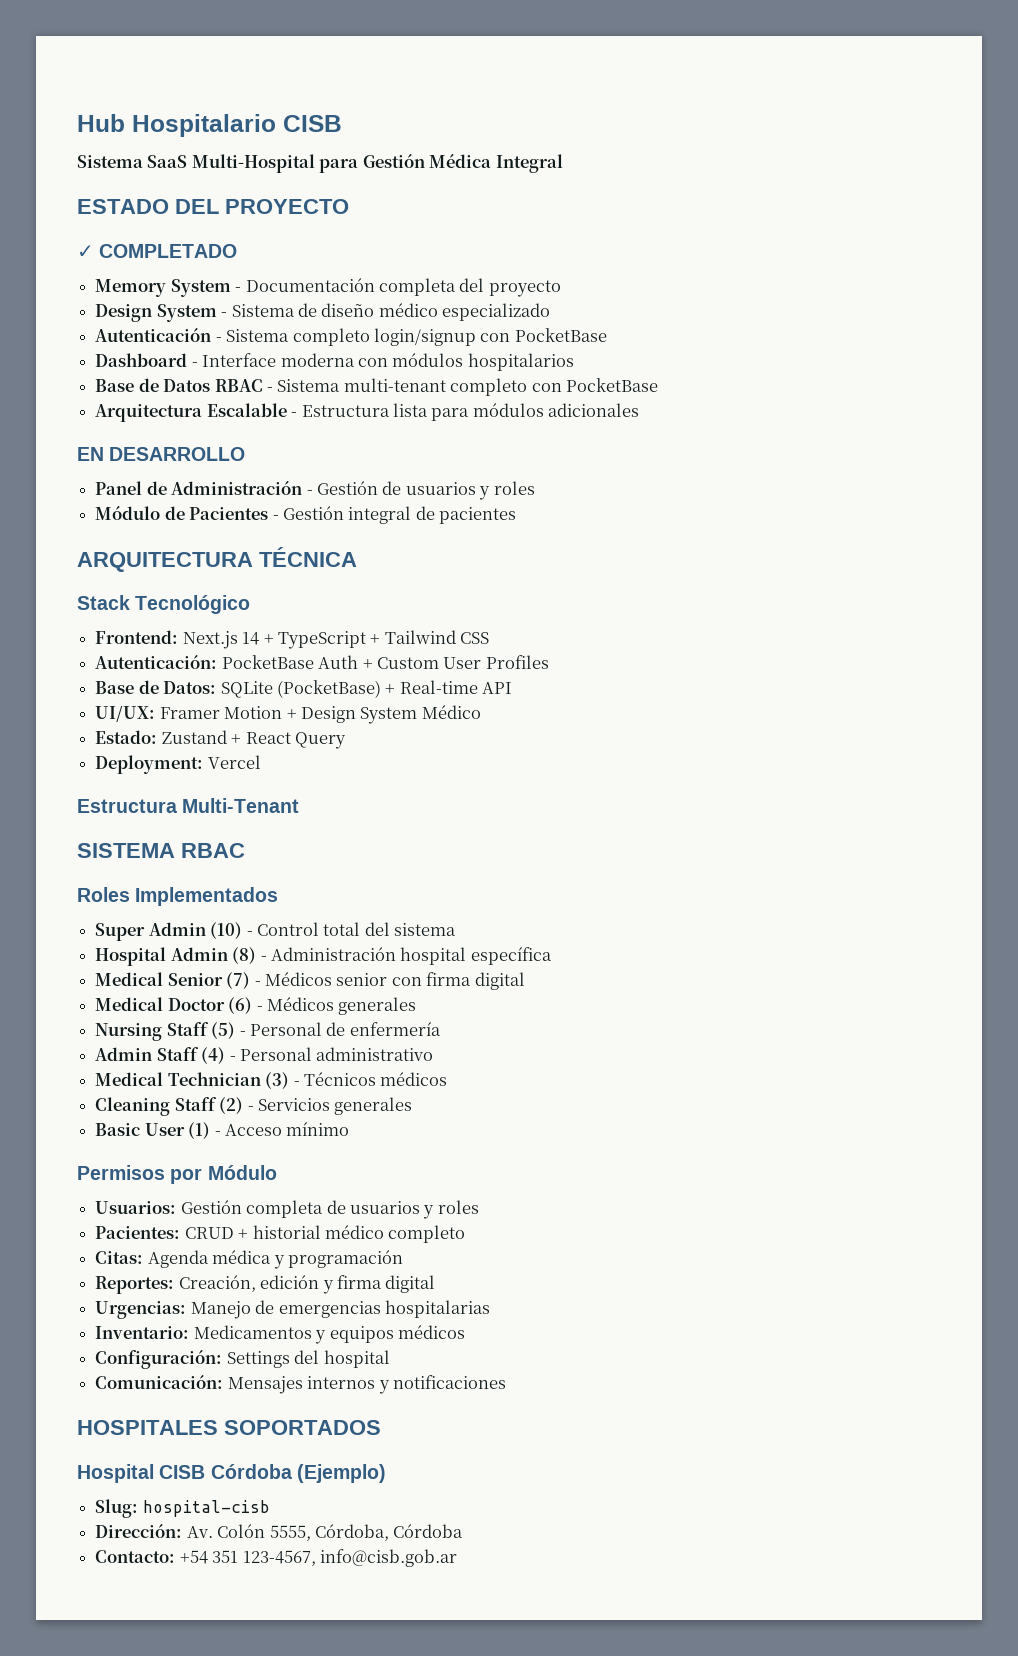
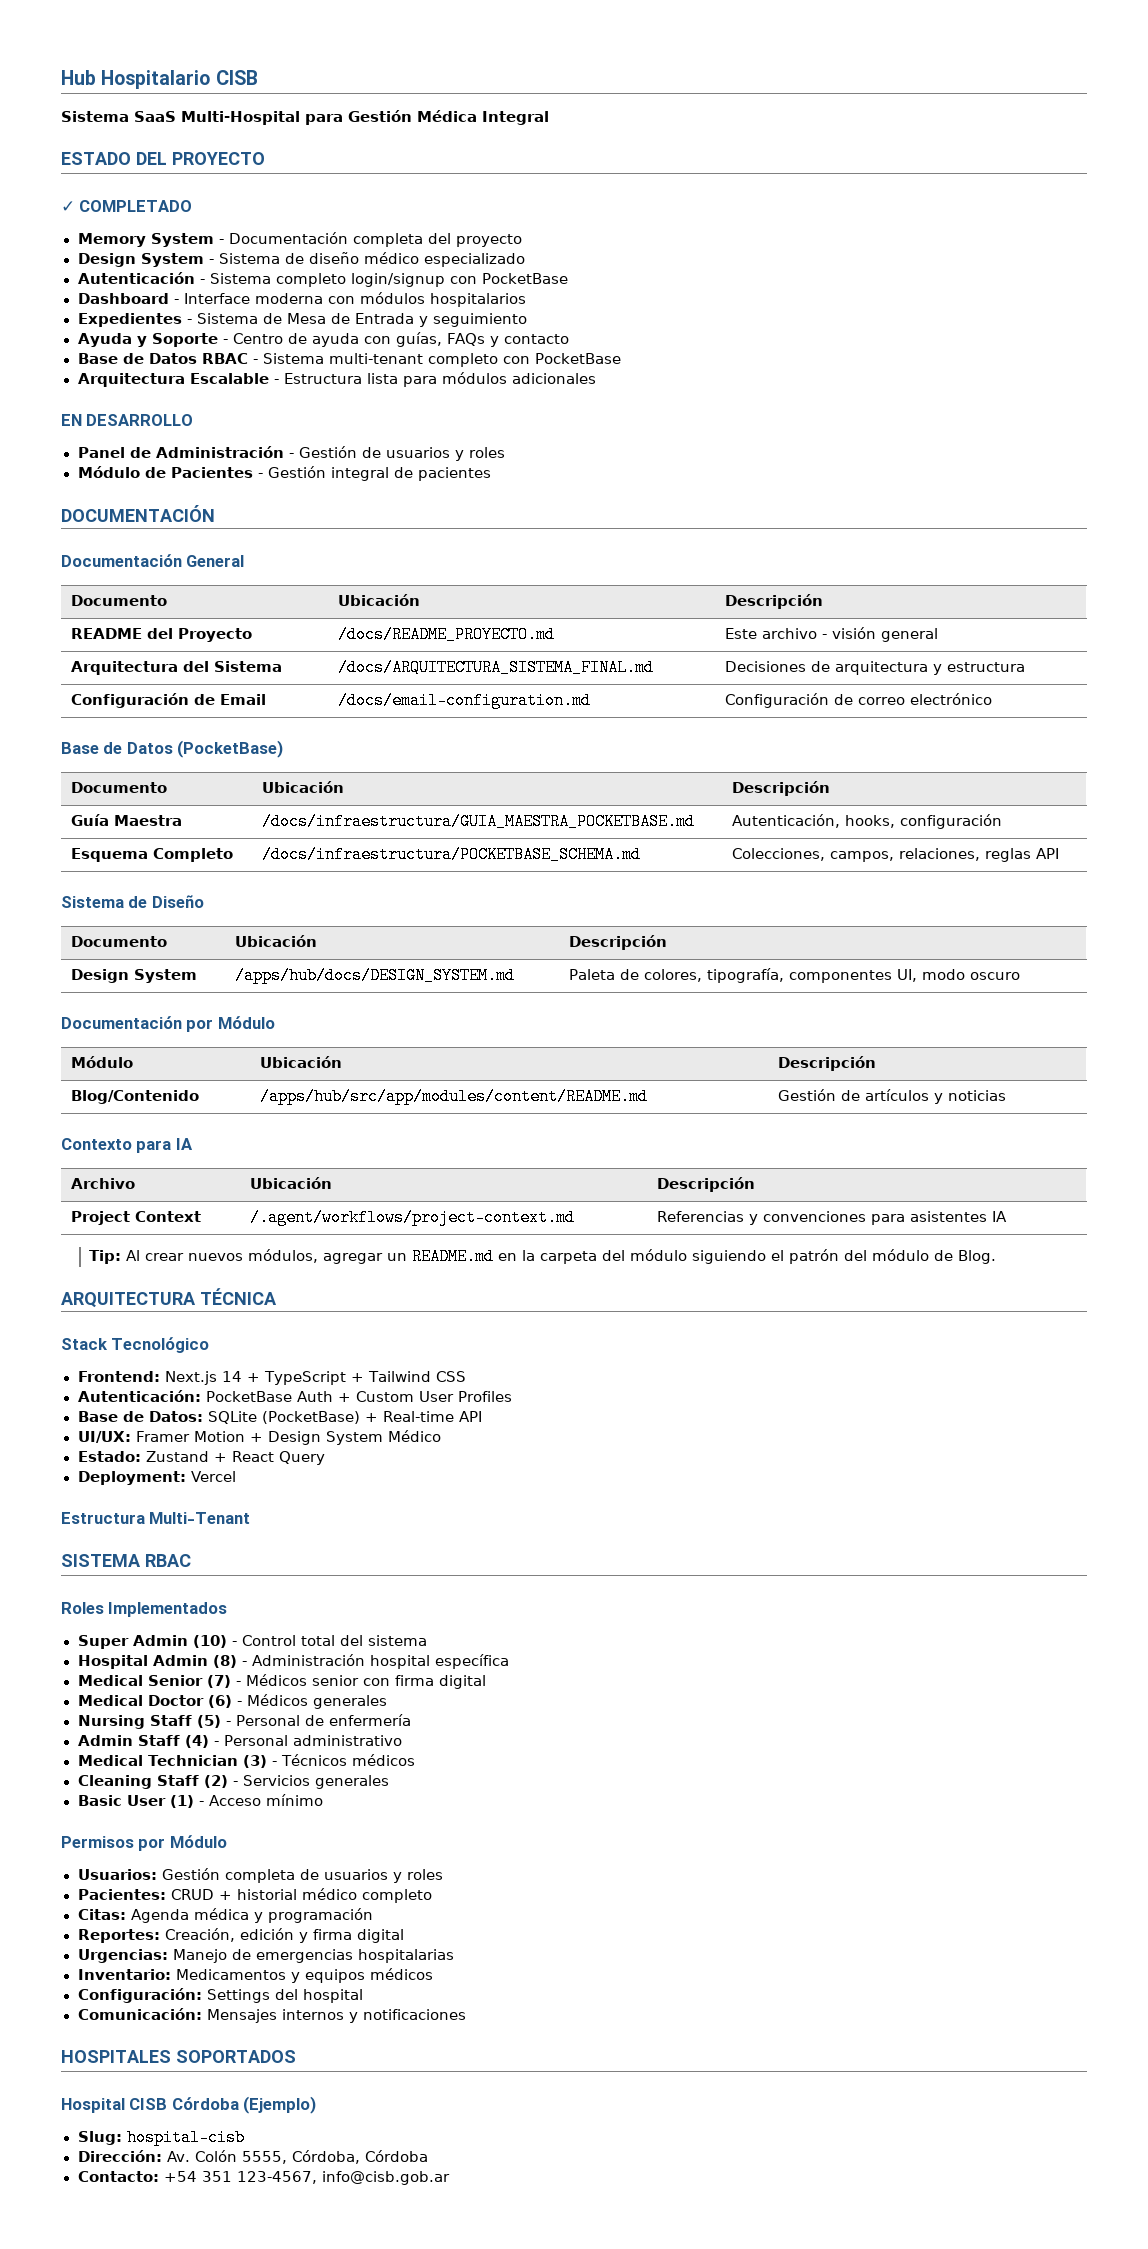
+ Expedientes - Sistema de Mesa de Entrada y seguimiento
+ Ayuda y Soporte - Centro de ayuda con guías, FAQs y contacto
+ DOCUMENTACIÓN
+ Documentación General
+ Documento | Ubicación | Descripción
+ README del Proyecto | /docs/README_PROYECTO.md | Este archivo - visión general
+ Arquitectura del Sistema | /docs/ARQUITECTURA_SISTEMA_FINAL.md | Decisiones de arquitectura y estructura
+ Configuración de Email | /docs/email-configuration.md | Configuración de correo electrónico
+ Base de Datos (PocketBase)
+ Documento | Ubicación | Descripción
+ Guía Maestra | /docs/infraestructura/GUIA_MAESTRA_POCKETBASE.md | Autenticación, hooks, configuración
+ Esquema Completo | /docs/infraestructura/POCKETBASE_SCHEMA.md | Colecciones, campos, relaciones, reglas API
+ Sistema de Diseño
+ Documento | Ubicación | Descripción
+ Design System | /apps/hub/docs/DESIGN_SYSTEM.md | Paleta de colores, tipografía, componentes UI, modo oscuro
+ Documentación por Módulo
+ Módulo | Ubicación | Descripción
+ Blog/Contenido | /apps/hub/src/app/modules/content/README.md | Gestión de artículos y noticias
+ Contexto para IA
+ Archivo | Ubicación | Descripción
+ Project Context | /.agent/workflows/project-context.md | Referencias y convenciones para asistentes IA
+ Tip: Al crear nuevos módulos, agregar un README.md en la carpeta del módulo siguiendo el patrón del módulo de Blog.

